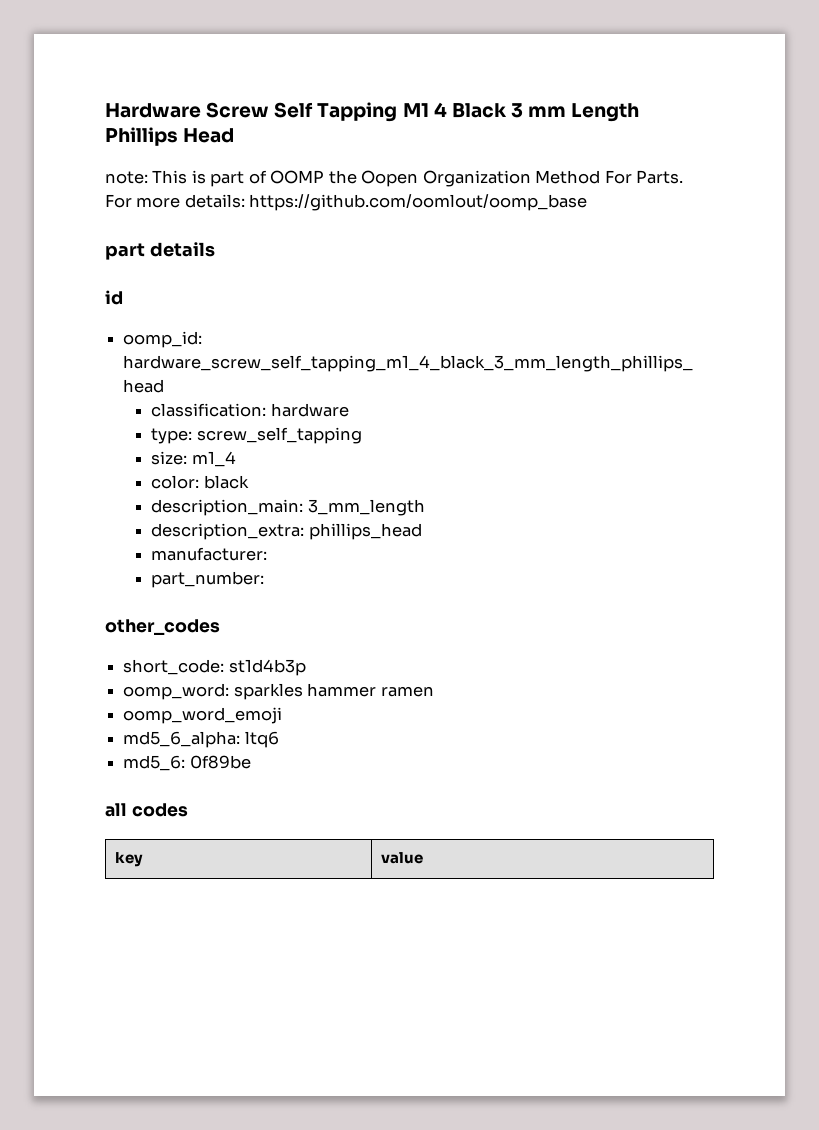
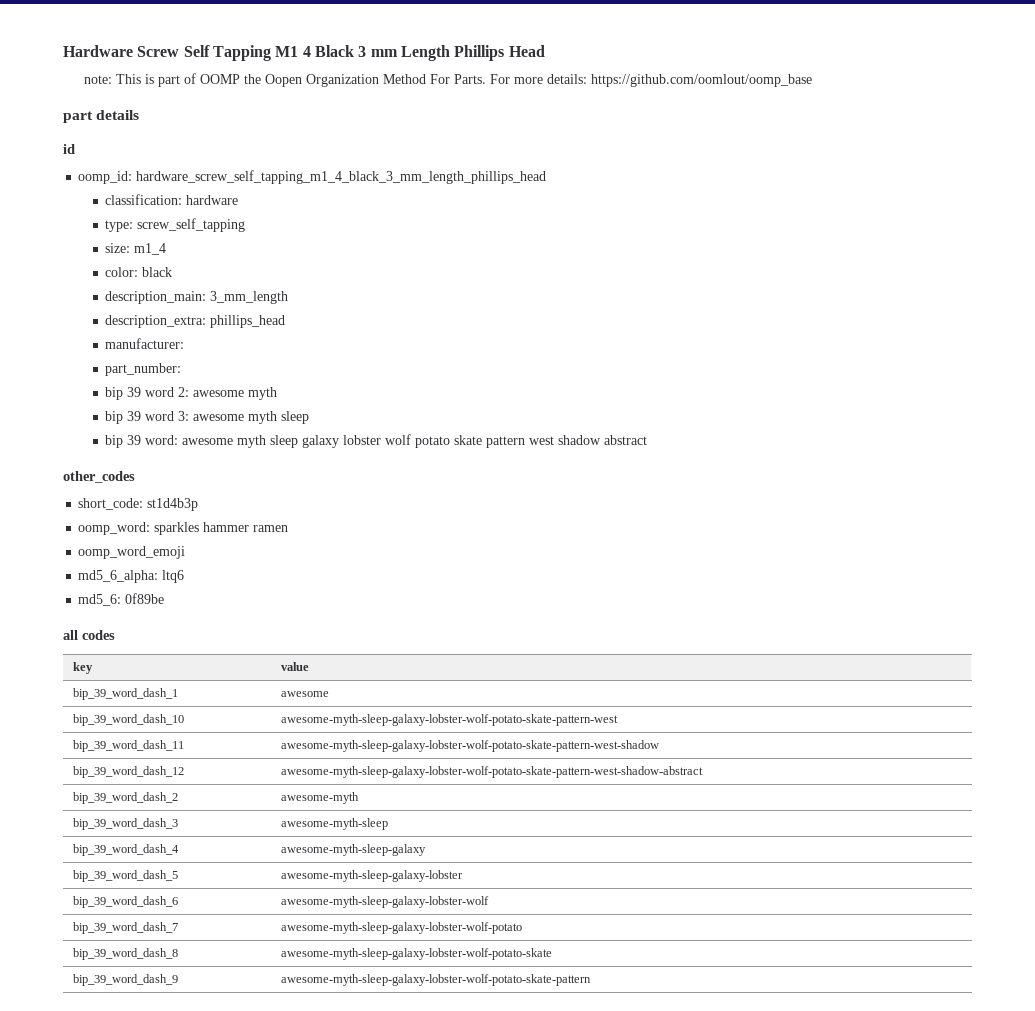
+ bip 39 word 2: awesome myth
+ bip 39 word 3: awesome myth sleep
+ bip 39 word: awesome myth sleep galaxy lobster wolf potato skate pattern west shadow abstract
+ bip_39_word_dash_1 | awesome
+ bip_39_word_dash_10 | awesome-myth-sleep-galaxy-lobster-wolf-potato-skate-pattern-west
+ bip_39_word_dash_11 | awesome-myth-sleep-galaxy-lobster-wolf-potato-skate-pattern-west-shadow
+ bip_39_word_dash_12 | awesome-myth-sleep-galaxy-lobster-wolf-potato-skate-pattern-west-shadow-abstract
+ bip_39_word_dash_2 | awesome-myth
+ bip_39_word_dash_3 | awesome-myth-sleep
+ bip_39_word_dash_4 | awesome-myth-sleep-galaxy
+ bip_39_word_dash_5 | awesome-myth-sleep-galaxy-lobster
+ bip_39_word_dash_6 | awesome-myth-sleep-galaxy-lobster-wolf
+ bip_39_word_dash_7 | awesome-myth-sleep-galaxy-lobster-wolf-potato
+ bip_39_word_dash_8 | awesome-myth-sleep-galaxy-lobster-wolf-potato-skate
+ bip_39_word_dash_9 | awesome-myth-sleep-galaxy-lobster-wolf-potato-skate-pattern

